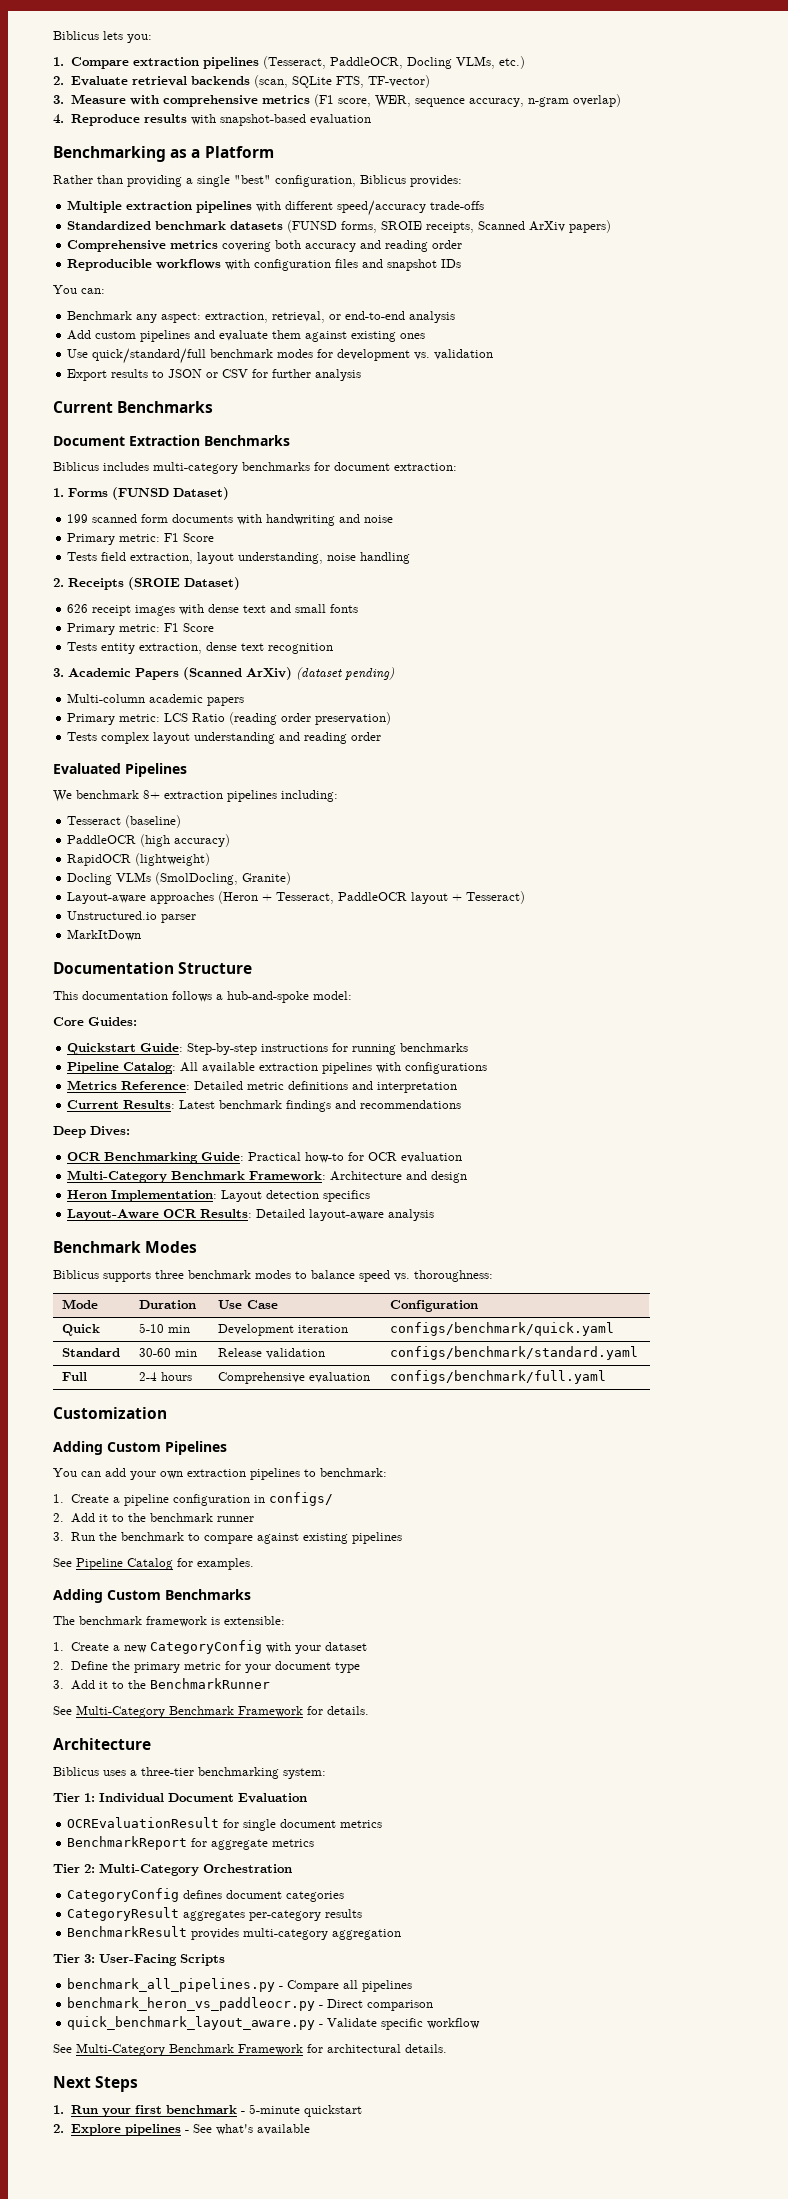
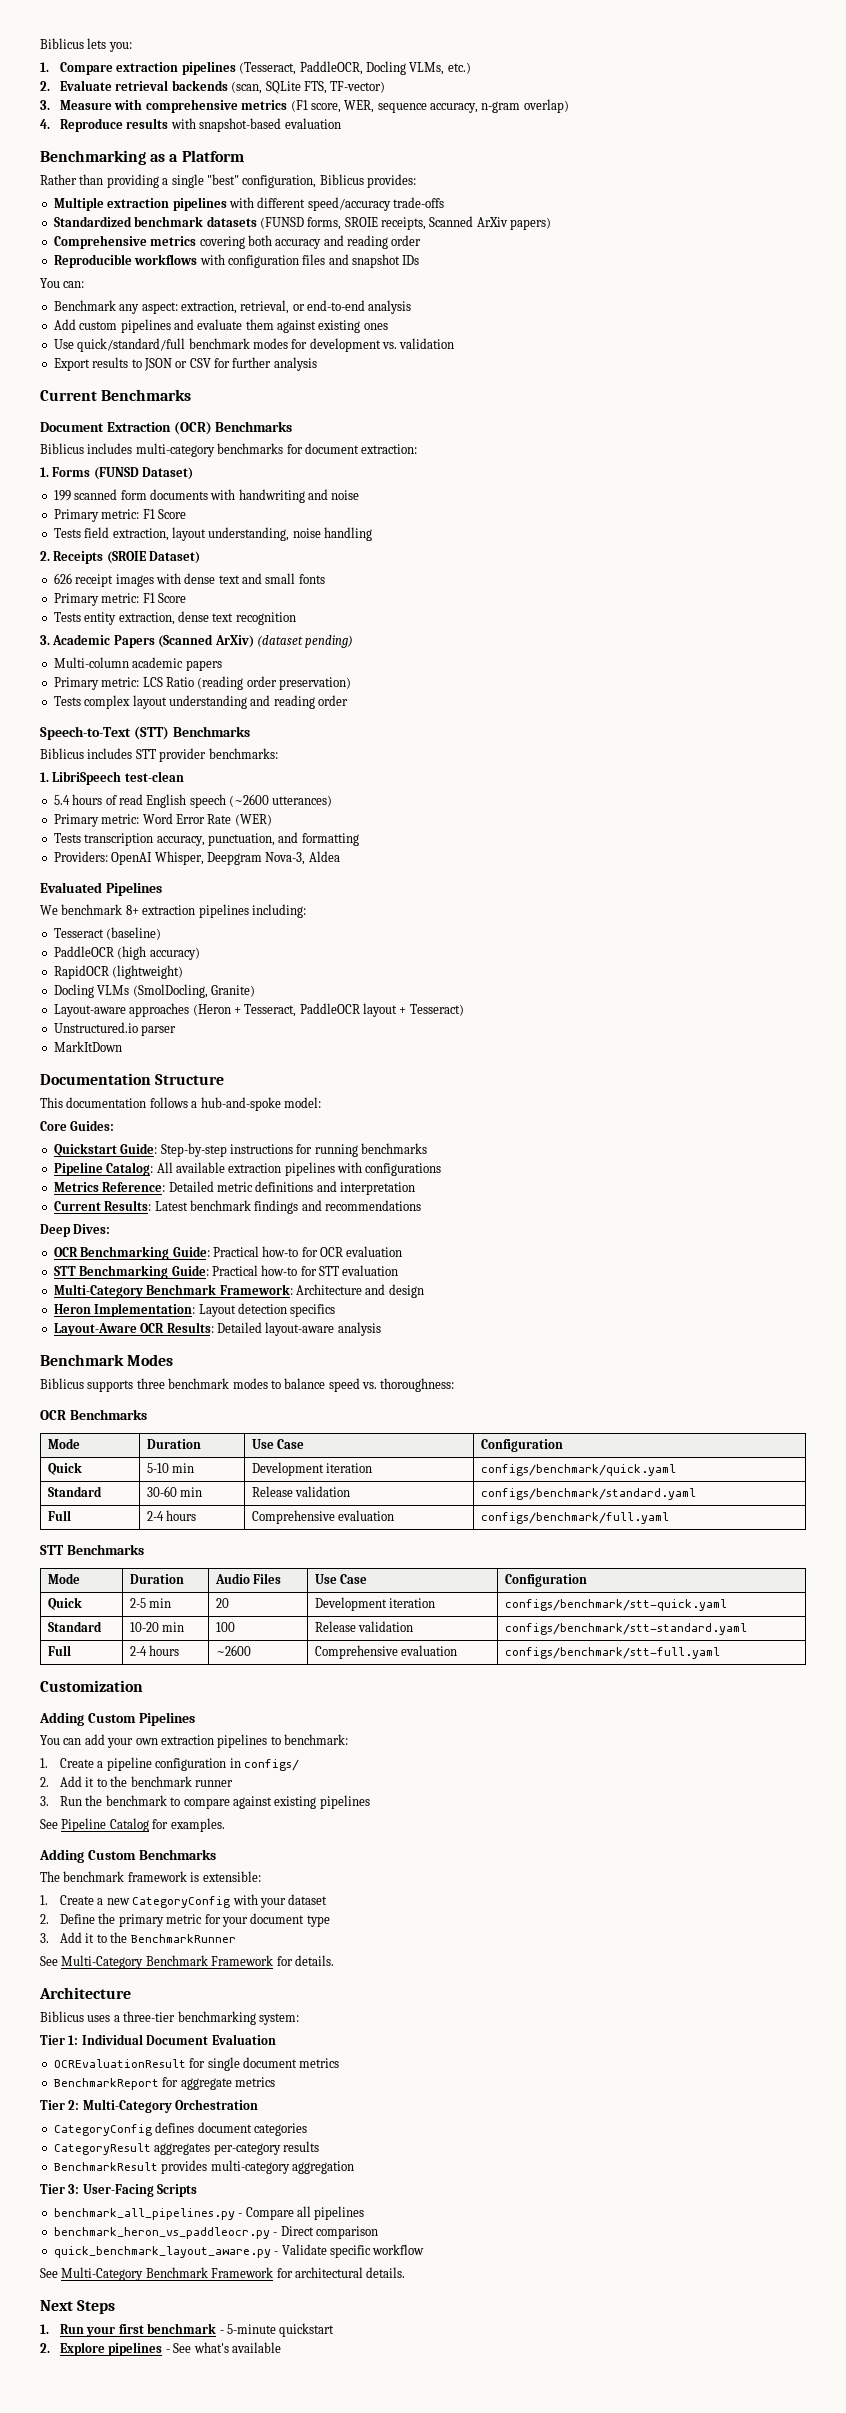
- Document Extraction Benchmarks
+ Document Extraction (OCR) Benchmarks
+ Speech-to-Text (STT) Benchmarks
+ Biblicus includes STT provider benchmarks:
+ 1. LibriSpeech test-clean
+ 5.4 hours of read English speech (~2600 utterances)
+ Primary metric: Word Error Rate (WER)
+ Tests transcription accuracy, punctuation, and formatting
+ Providers: OpenAI Whisper, Deepgram Nova-3, Aldea
+ STT Benchmarking Guide: Practical how-to for STT evaluation
+ OCR Benchmarks
+ STT Benchmarks
+ Mode | Duration | Audio Files | Use Case | Configuration
+ Quick | 2-5 min | 20 | Development iteration | configs/benchmark/stt-quick.yaml
+ Standard | 10-20 min | 100 | Release validation | configs/benchmark/stt-standard.yaml
+ Full | 2-4 hours | ~2600 | Comprehensive evaluation | configs/benchmark/stt-full.yaml

